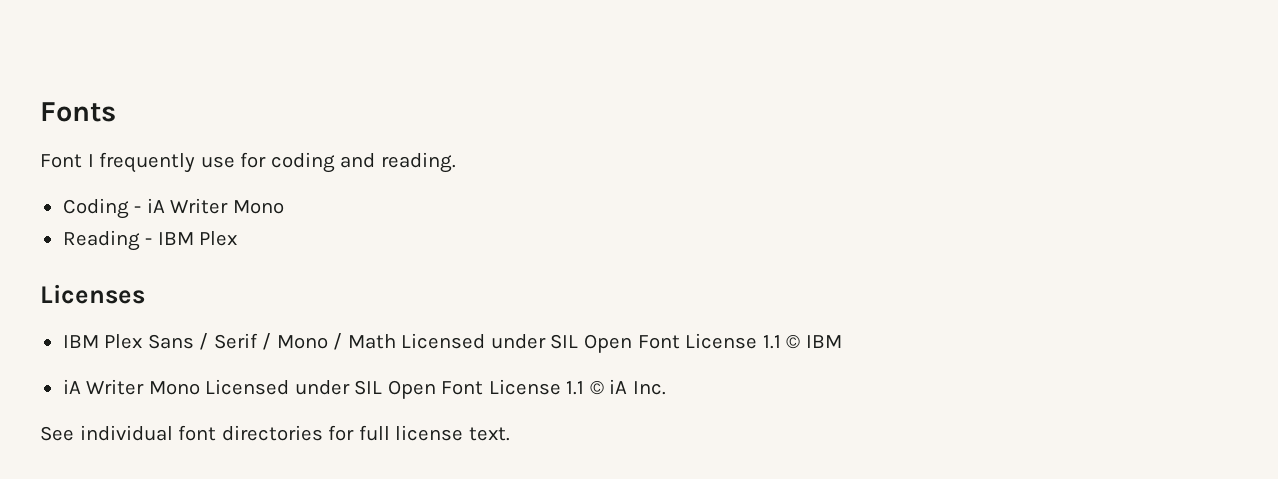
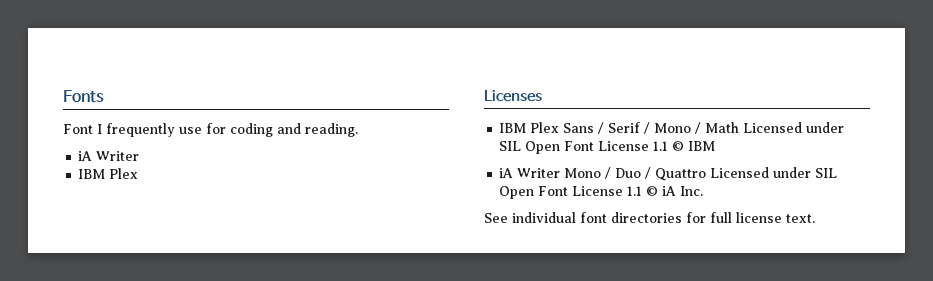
  Font I frequently use for coding and reading.
- Coding - iA Writer Mono
- Reading - IBM Plex
+ iA Writer
+ IBM Plex
- iA Writer Mono Licensed under SIL Open Font License 1.1 © iA Inc.
+ iA Writer Mono / Duo / Quattro Licensed under SIL Open Font License 1.1 © iA Inc.

